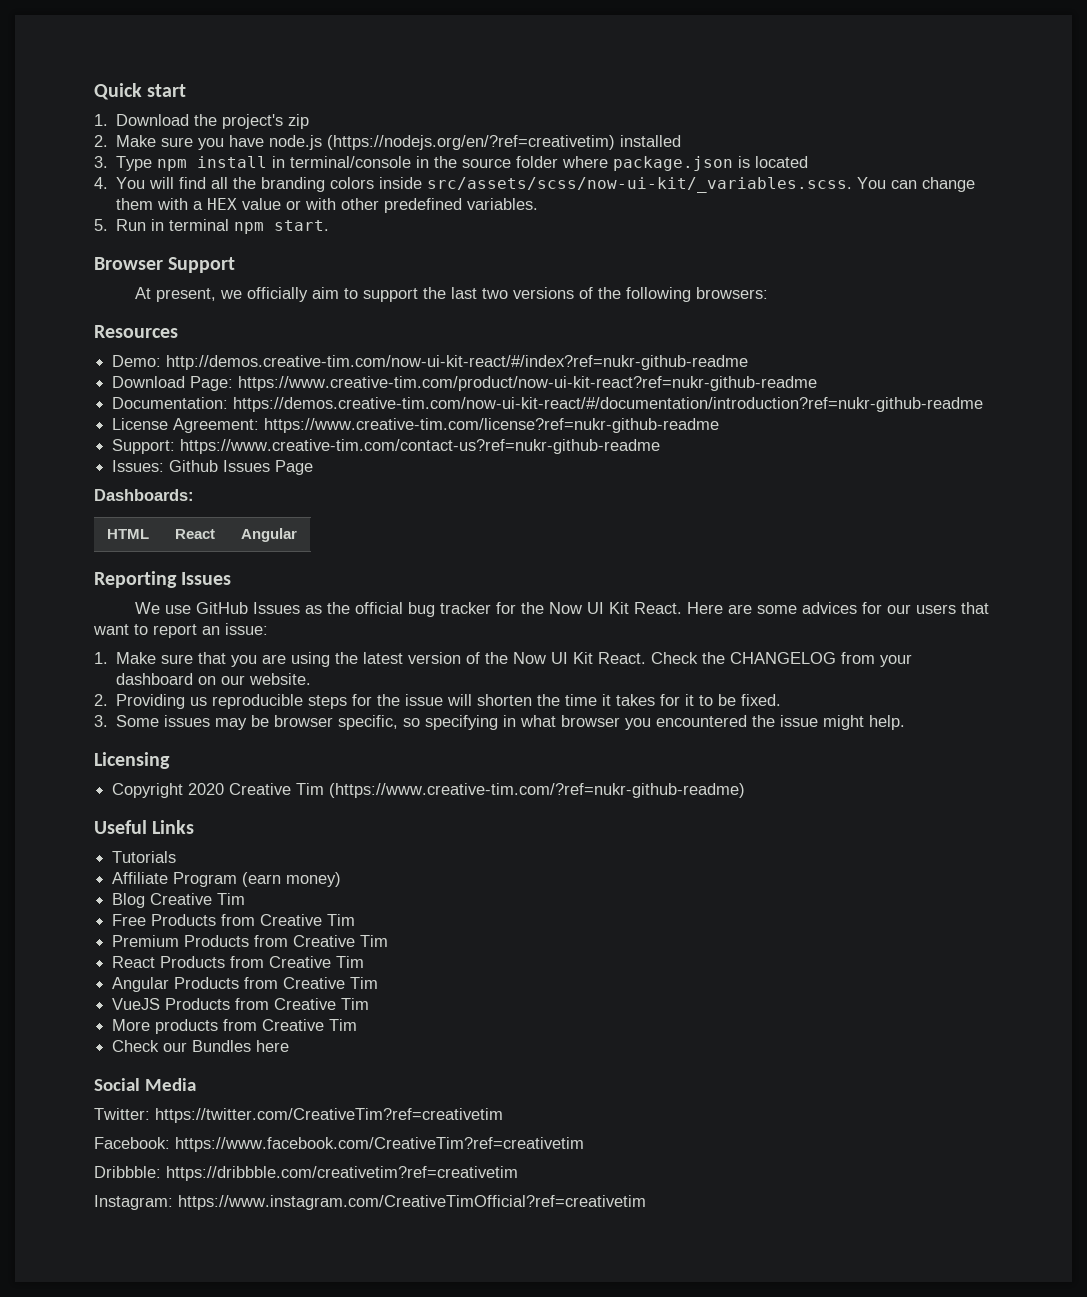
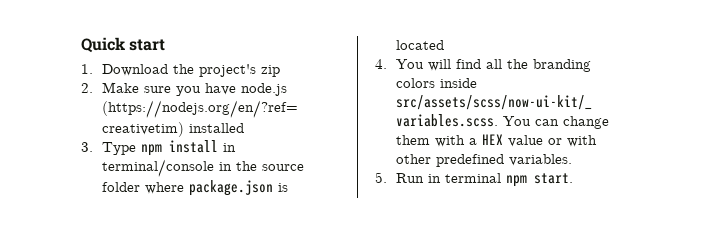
- Browser Support
- At present, we officially aim to support the last two versions of the following browsers:
- Resources
- Demo: http://demos.creative-tim.com/now-ui-kit-react/#/index?ref=nukr-github-readme
- Download Page: https://www.creative-tim.com/product/now-ui-kit-react?ref=nukr-github-readme
- Documentation: https://demos.creative-tim.com/now-ui-kit-react/#/documentation/introduction?ref=nukr-github-readme
- License Agreement: https://www.creative-tim.com/license?ref=nukr-github-readme
- Support: https://www.creative-tim.com/contact-us?ref=nukr-github-readme
- Issues: Github Issues Page
- Dashboards:
- HTML | React | Angular
- Reporting Issues
- We use GitHub Issues as the official bug tracker for the Now UI Kit React. Here are some advices for our users that want to report an issue:
- 1. Make sure that you are using the latest version of the Now UI Kit React. Check the CHANGELOG from your dashboard on our website.
- 2. Providing us reproducible steps for the issue will shorten the time it takes for it to be fixed.
- 3. Some issues may be browser specific, so specifying in what browser you encountered the issue might help.
- Licensing
- Copyright 2020 Creative Tim (https://www.creative-tim.com/?ref=nukr-github-readme)
- Useful Links
- Tutorials
- Affiliate Program (earn money)
- Blog Creative Tim
- Free Products from Creative Tim
- Premium Products from Creative Tim
- React Products from Creative Tim
- Angular Products from Creative Tim
- VueJS Products from Creative Tim
- More products from Creative Tim
- Check our Bundles here
- Social Media
- Twitter: https://twitter.com/CreativeTim?ref=creativetim
- Facebook: https://www.facebook.com/CreativeTim?ref=creativetim
- Dribbble: https://dribbble.com/creativetim?ref=creativetim
- Instagram: https://www.instagram.com/CreativeTimOfficial?ref=creativetim

